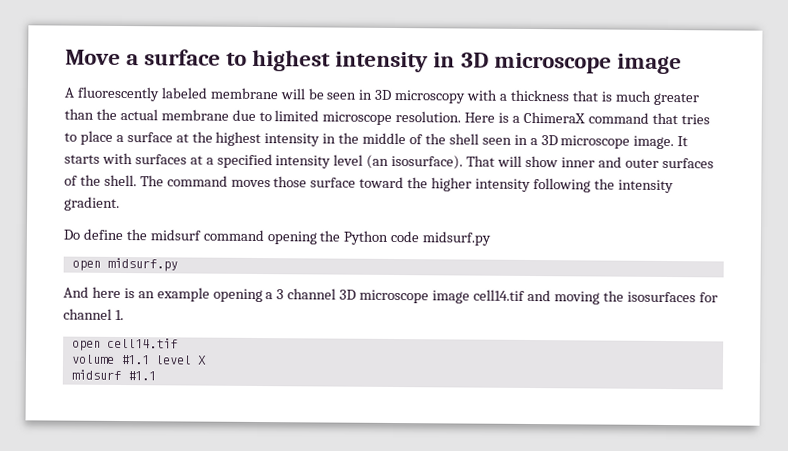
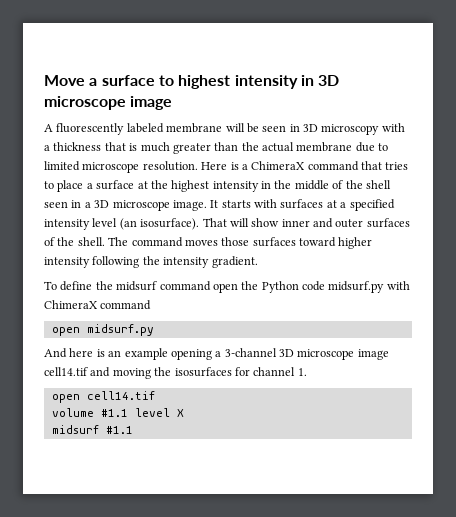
- The command moves those surface toward the higher intensity following the intensity gradient.
+ The command moves those surfaces toward higher intensity following the intensity gradient.
- Do define the midsurf command opening the Python code midsurf.py
+ To define the midsurf command open the Python code midsurf.py with ChimeraX command
- And here is an example opening a 3 channel 3D microscope image cell14.tif and moving the isosurfaces for channel 1.
+ And here is an example opening a 3-channel 3D microscope image cell14.tif and moving the isosurfaces for channel 1.

